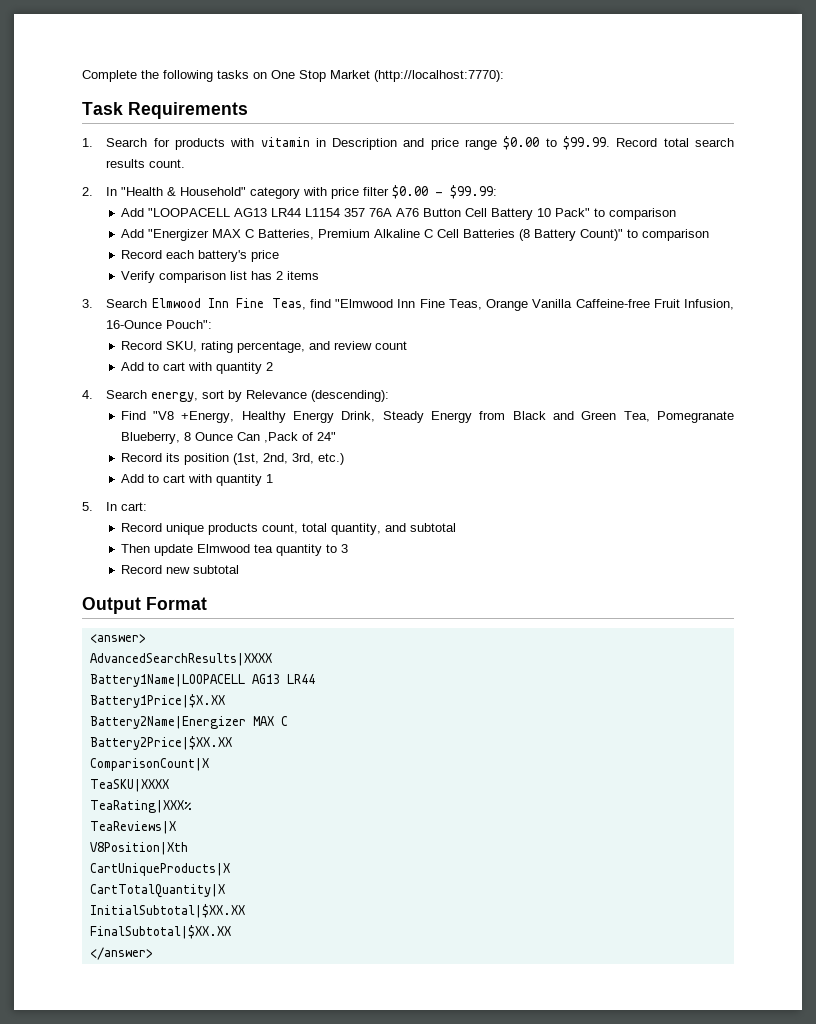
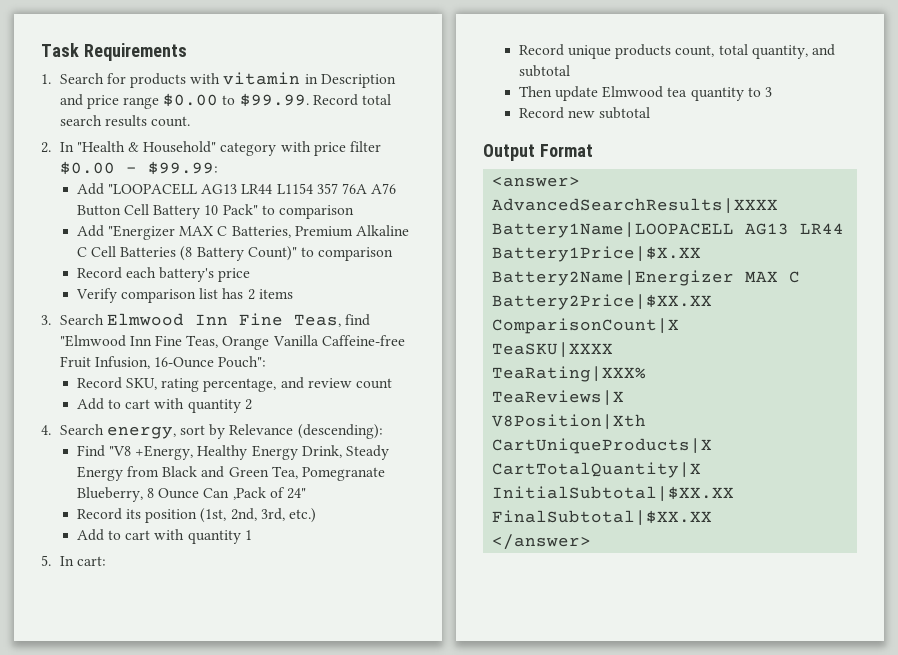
- Complete the following tasks on One Stop Market (http://localhost:7770):

